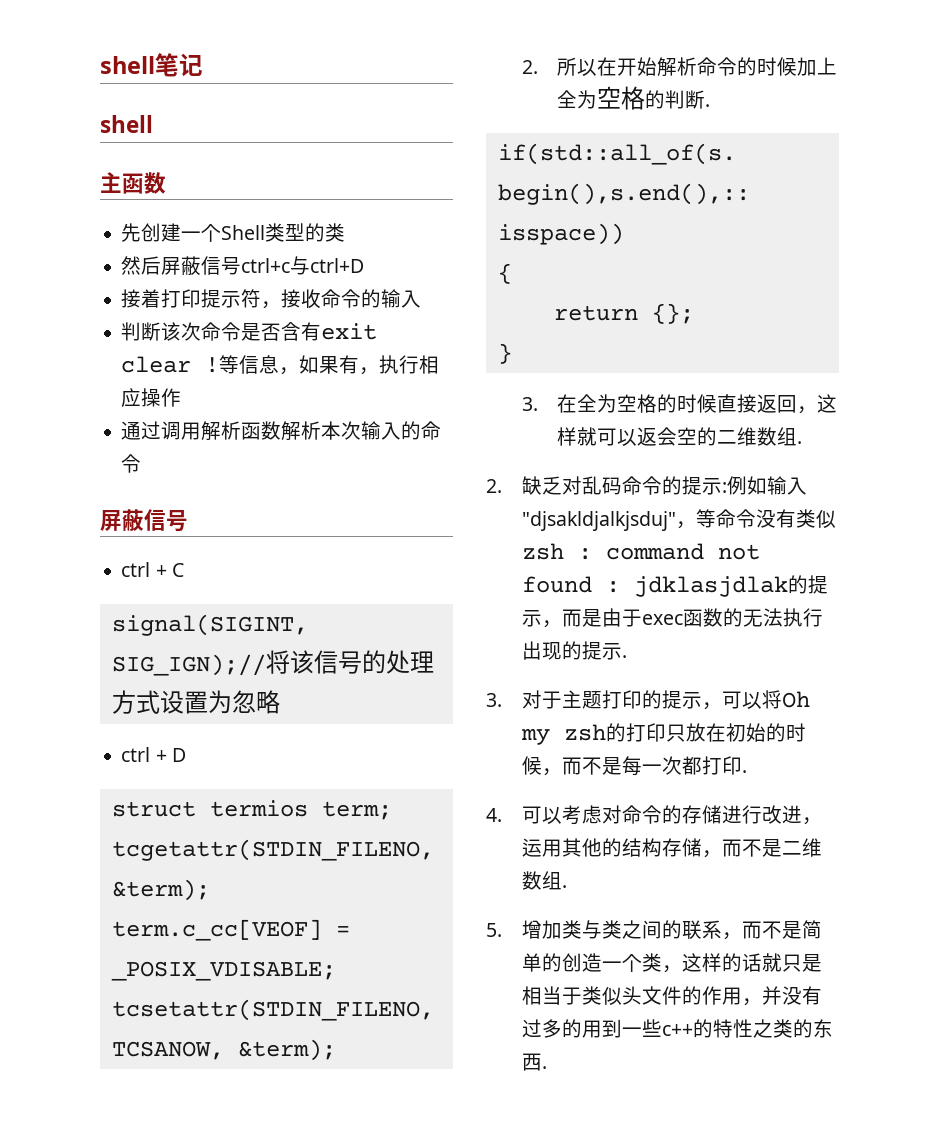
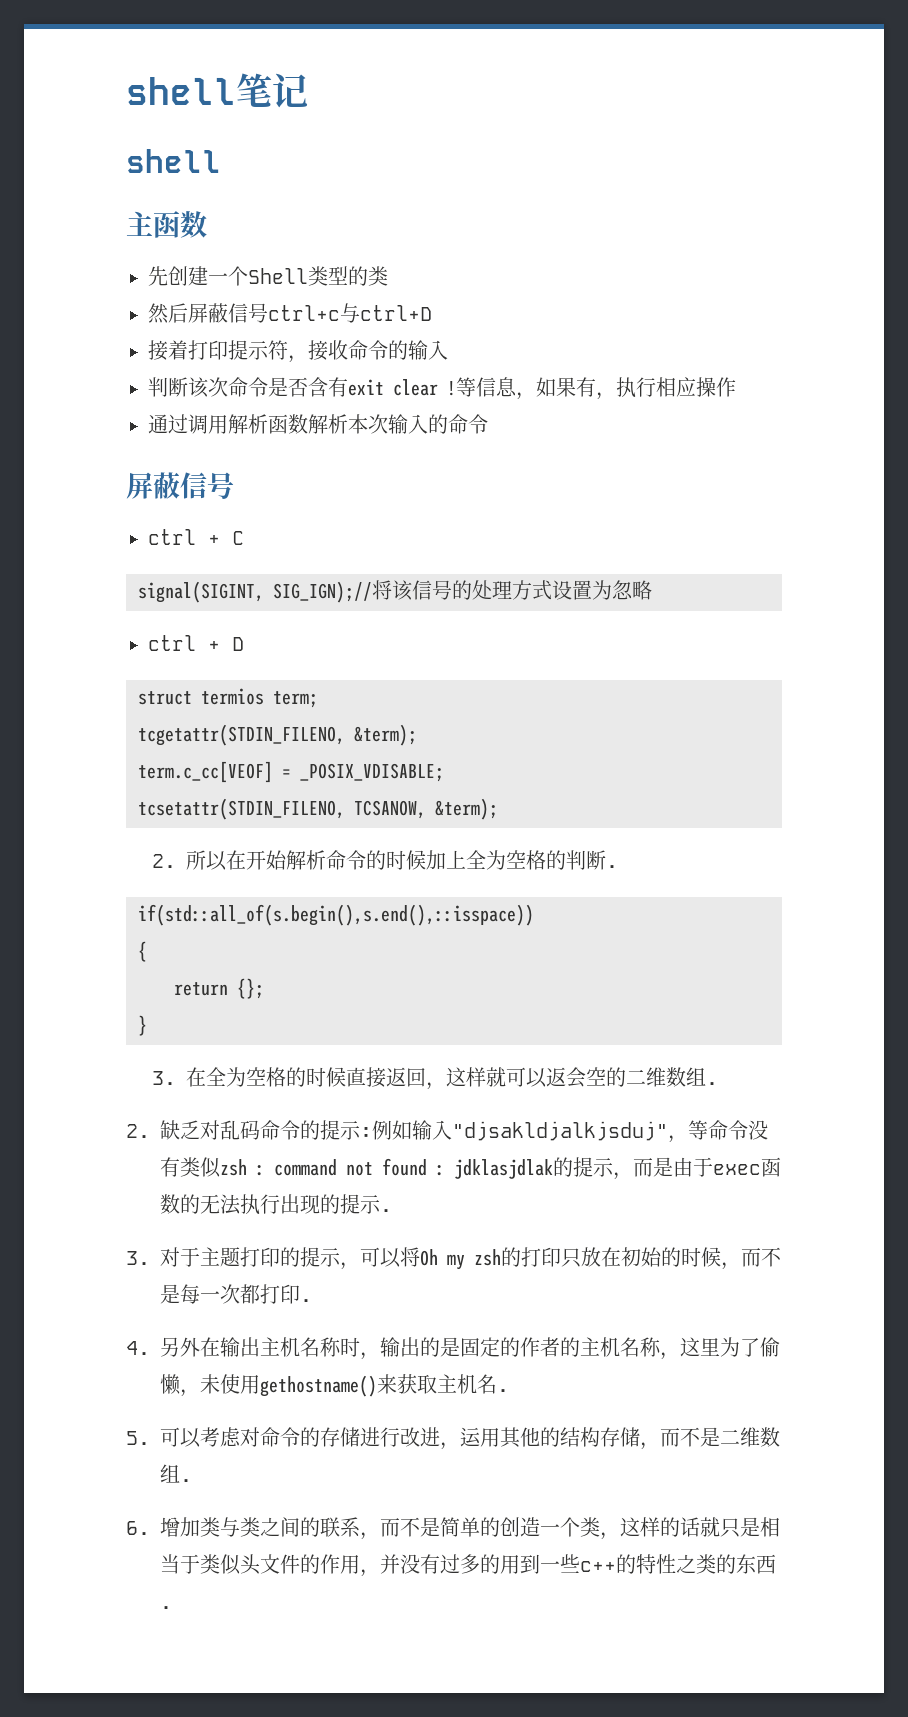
- 4.可以考虑对命令的存储进行改进，运用其他的结构存储，而不是二维数组.
+ 4.另外在输出主机名称时，输出的是固定的作者的主机名称，这里为了偷懒，未使用gethostname()来获取主机名.
+ 5.可以考虑对命令的存储进行改进，运用其他的结构存储，而不是二维数组.
- 5.增加类与类之间的联系，而不是简单的创造一个类，这样的话就只是相当于类似头文件的作用，并没有过多的用到一些c++的特性之类的东西.
+ 6.增加类与类之间的联系，而不是简单的创造一个类，这样的话就只是相当于类似头文件的作用，并没有过多的用到一些c++的特性之类的东西.

